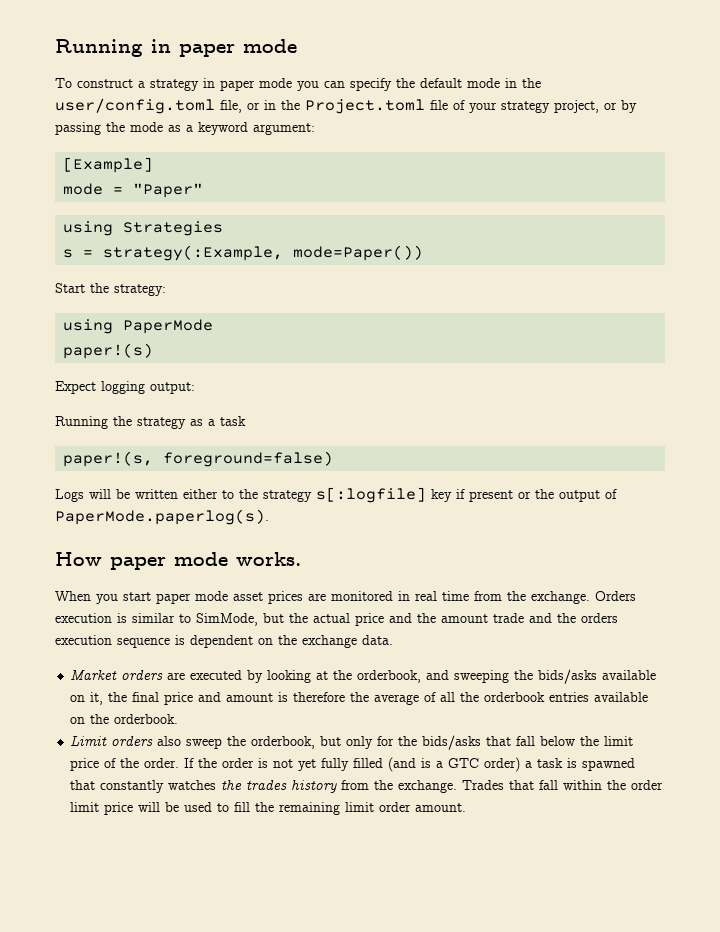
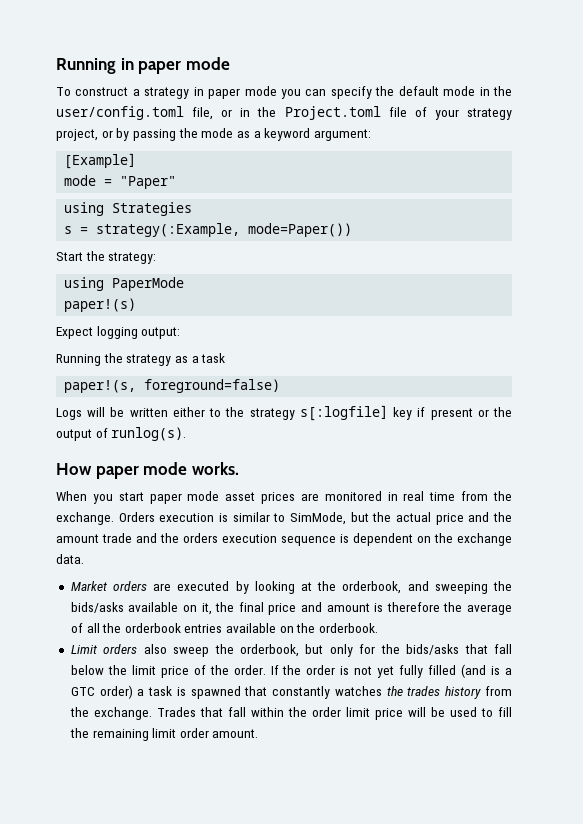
- Logs will be written either to the strategy s[:logfile] key if present or the output of PaperMode.paperlog(s).
+ Logs will be written either to the strategy s[:logfile] key if present or the output of runlog(s).

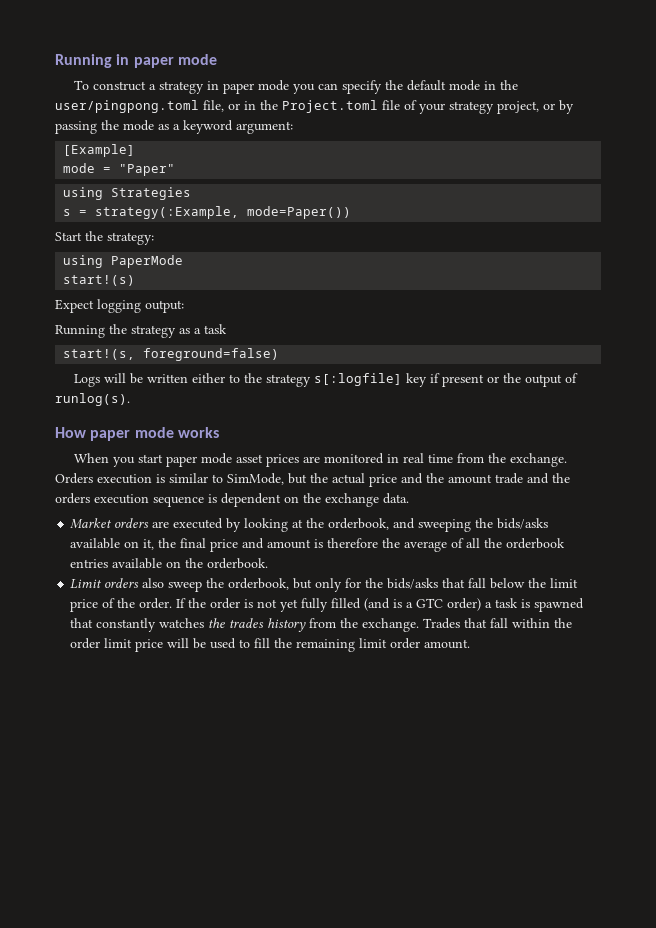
- To construct a strategy in paper mode you can specify the default mode in the user/config.toml file, or in the Project.toml file of your strategy project, or by passing the mode as a keyword argument:
+ To construct a strategy in paper mode you can specify the default mode in the user/pingpong.toml file, or in the Project.toml file of your strategy project, or by passing the mode as a keyword argument:
- paper!(s)
+ start!(s)
- paper!(s, foreground=false)
+ start!(s, foreground=false)
- How paper mode works.
+ How paper mode works

